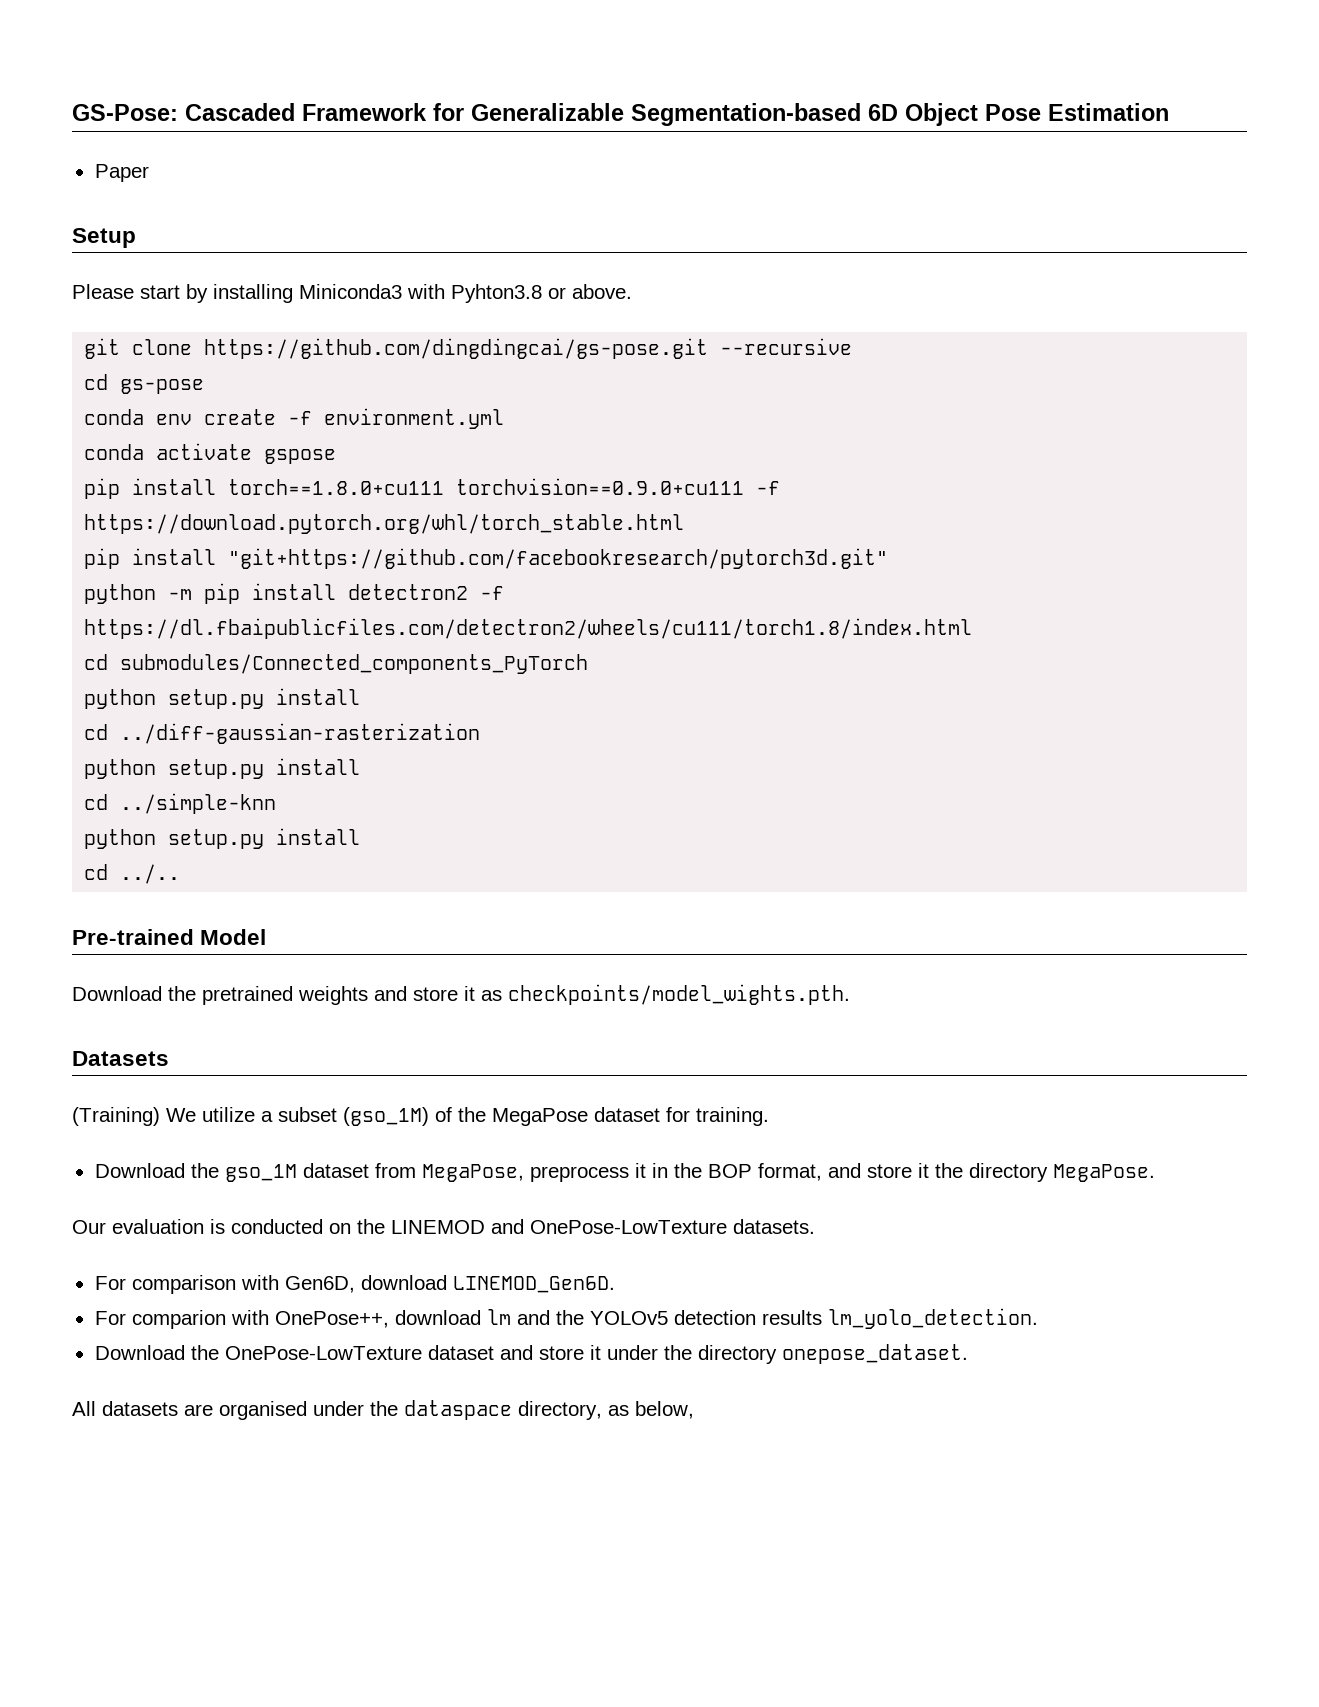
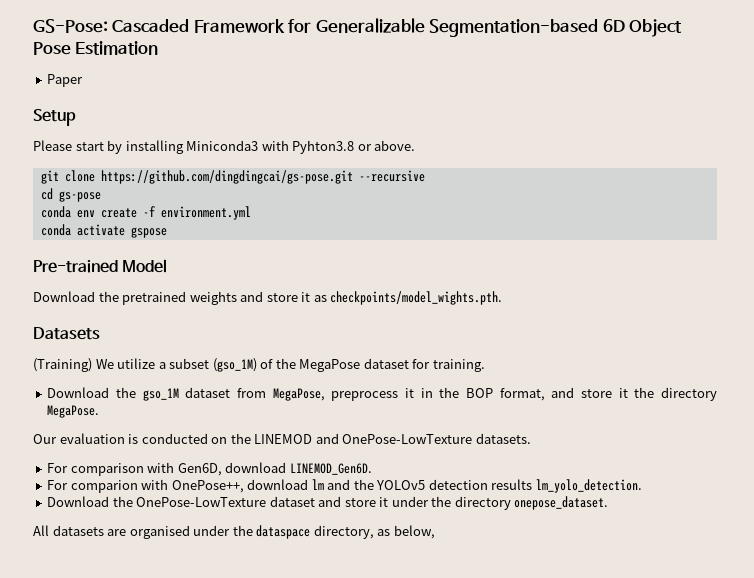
- pip install torch==1.8.0+cu111 torchvision==0.9.0+cu111 -f https://download.pytorch.org/whl/torch_stable.html
- pip install "git+https://github.com/facebookresearch/pytorch3d.git"
- python -m pip install detectron2 -f https://dl.fbaipublicfiles.com/detectron2/wheels/cu111/torch1.8/index.html
- cd submodules/Connected_components_PyTorch
- python setup.py install
- cd ../diff-gaussian-rasterization
- python setup.py install
- cd ../simple-knn
- python setup.py install
- cd ../..

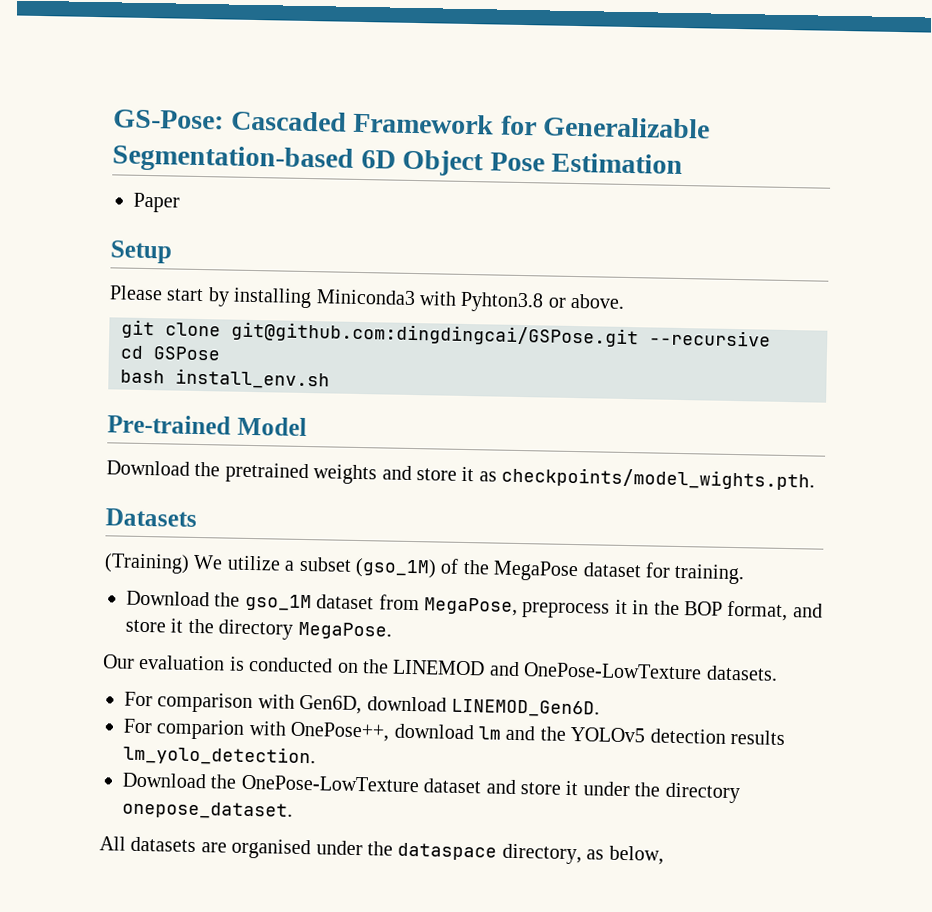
- git clone https://github.com/dingdingcai/gs-pose.git --recursive
+ git clone git@github.com:dingdingcai/GSPose.git --recursive
- cd gs-pose
- conda env create -f environment.yml
- conda activate gspose
+ cd GSPose
+ bash install_env.sh

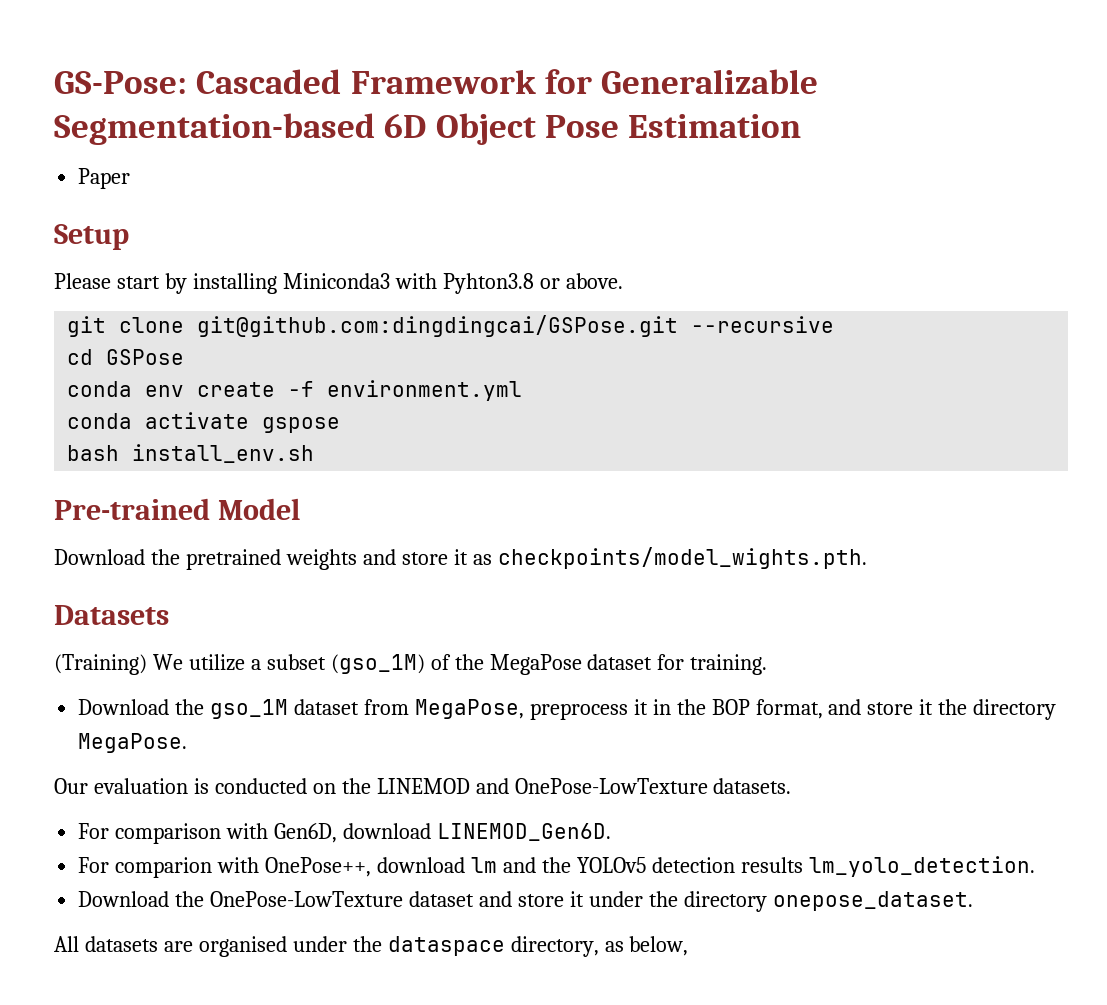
+ conda env create -f environment.yml
+ conda activate gspose

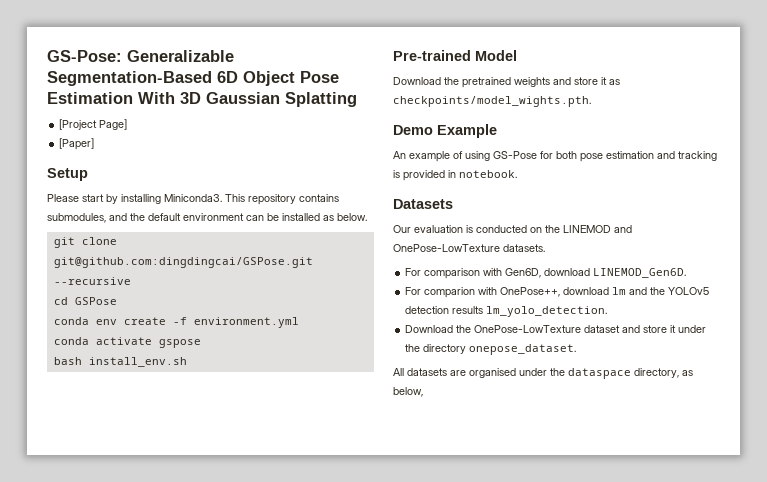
- GS-Pose: Cascaded Framework for Generalizable Segmentation-based 6D Object Pose Estimation
- Paper
+ GS-Pose: Generalizable Segmentation-Based 6D Object Pose Estimation With 3D Gaussian Splatting
+ [Project Page]
+ [Paper]
- Please start by installing Miniconda3 with Pyhton3.8 or above.
+ Please start by installing Miniconda3. This repository contains submodules, and the default environment can be installed as below.
+ Demo Example
+ An example of using GS-Pose for both pose estimation and tracking is provided in notebook.
  Datasets
- (Training) We utilize a subset (gso_1M) of the MegaPose dataset for training.
- Download the gso_1M dataset from MegaPose, preprocess it in the BOP format, and store it the directory MegaPose.

